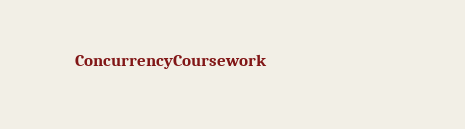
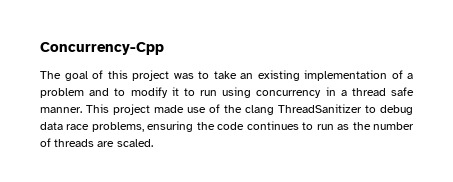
- ConcurrencyCoursework
+ Concurrency-Cpp
+ The goal of this project was to take an existing implementation of a problem and to modify it to run using concurrency in a thread safe manner. This project made use of the clang ThreadSanitizer to debug data race problems, ensuring the code continues to run as the number of threads are scaled.

